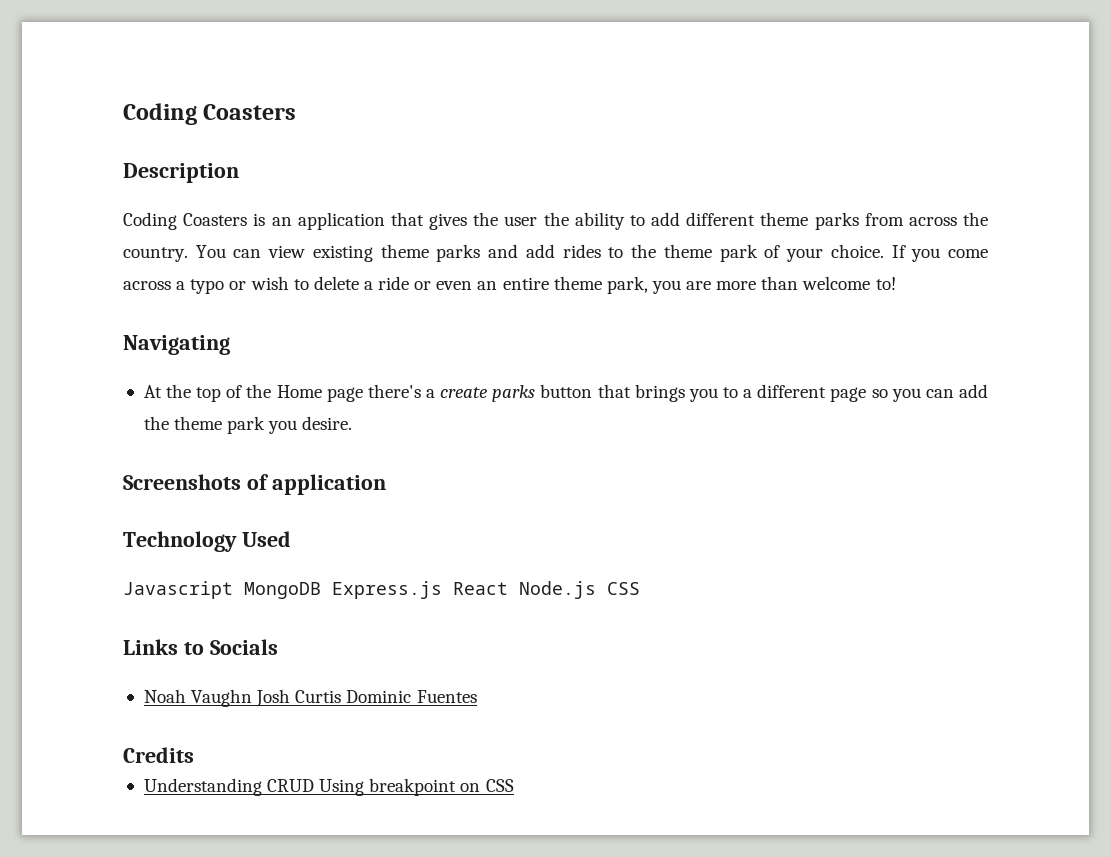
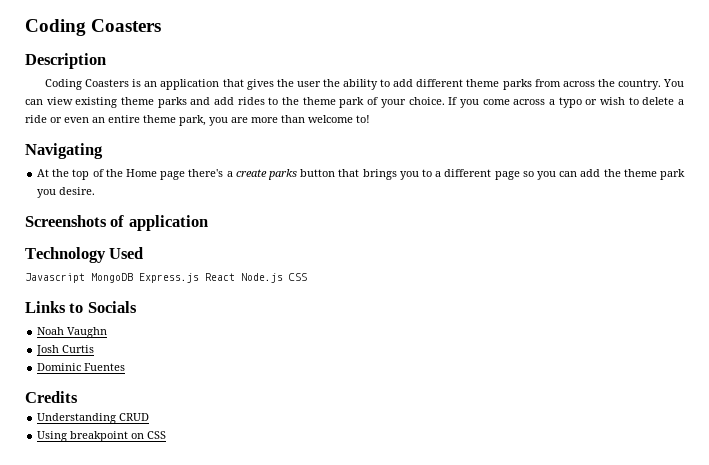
- Noah Vaughn Josh Curtis Dominic Fuentes
+ Noah Vaughn
+ Josh Curtis
+ Dominic Fuentes
- Understanding CRUD Using breakpoint on CSS
+ Understanding CRUD
+ Using breakpoint on CSS

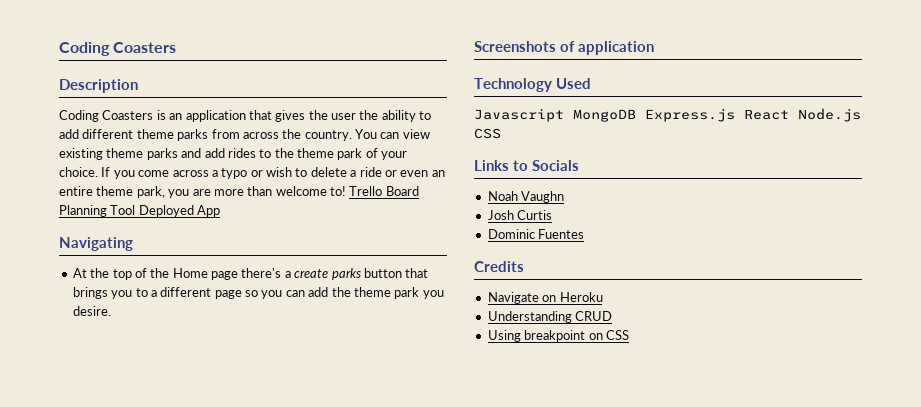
+ Trello Board Planning Tool Deployed App
+ Navigate on Heroku

